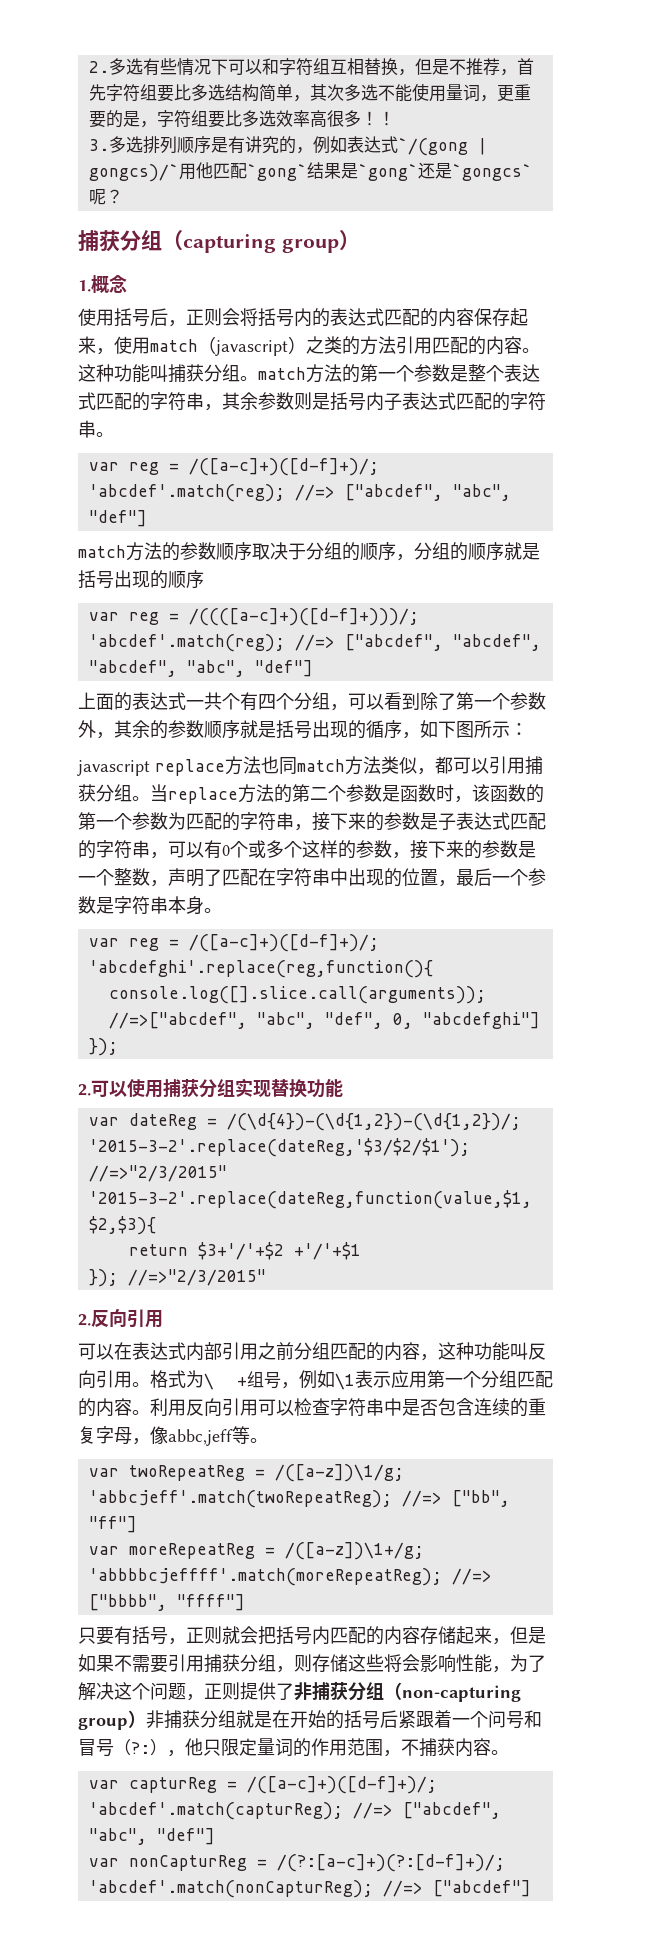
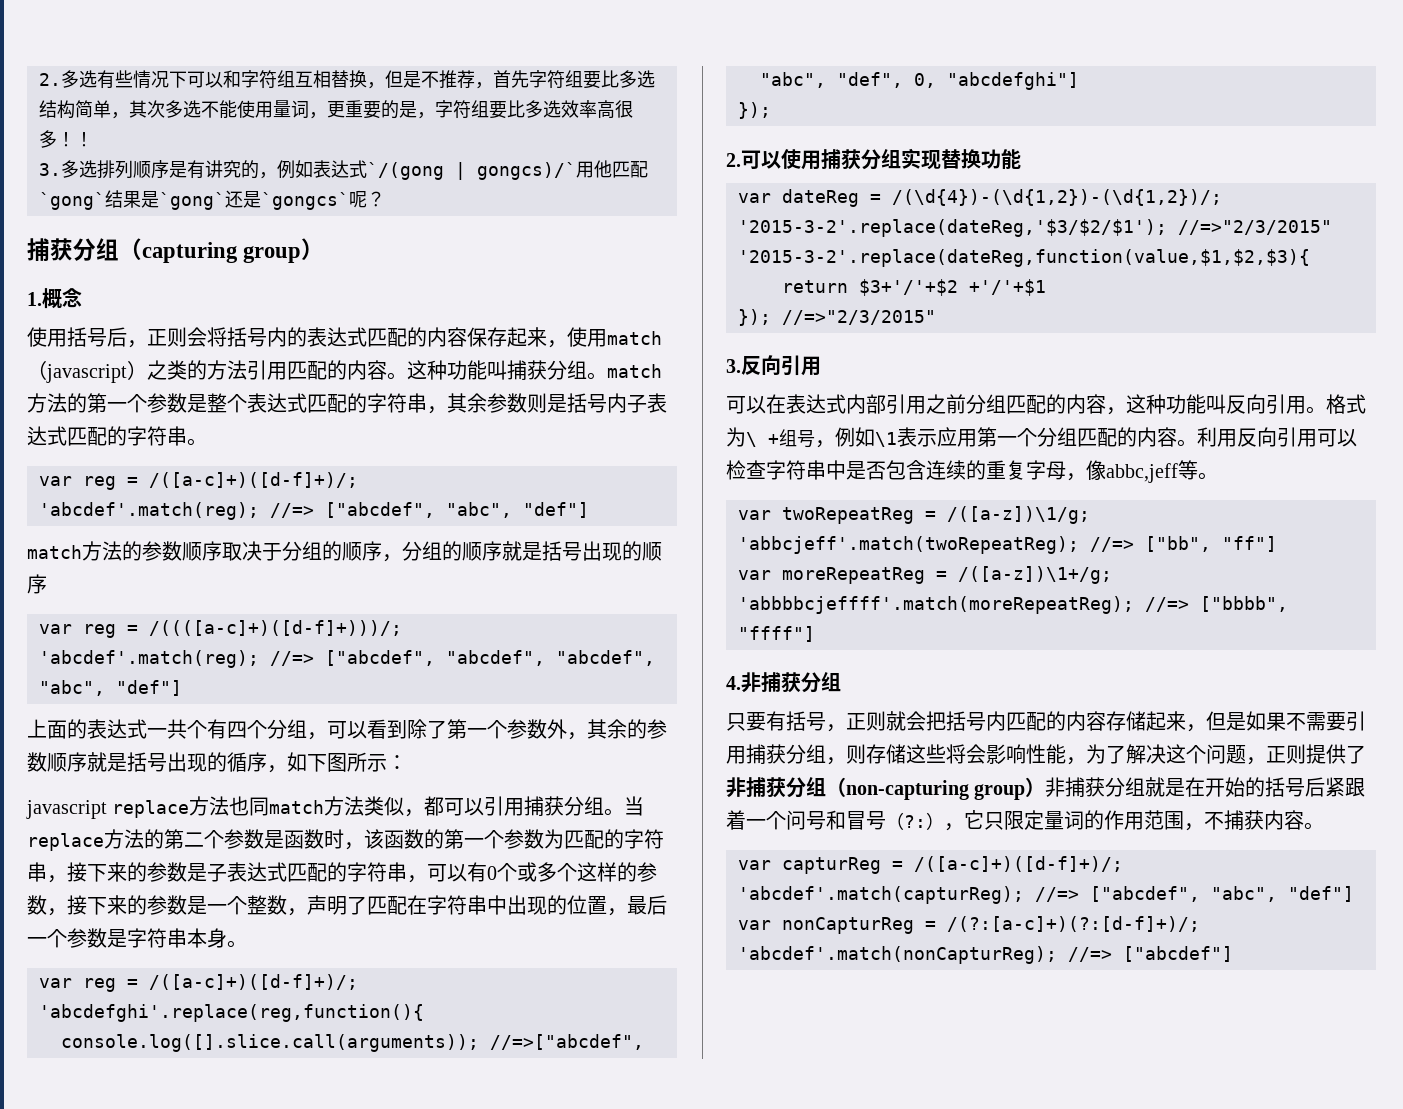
- 2.反向引用
+ 3.反向引用
+ 4.非捕获分组
- ），他只限定量词的作用范围，不捕获内容。
+ ），它只限定量词的作用范围，不捕获内容。

